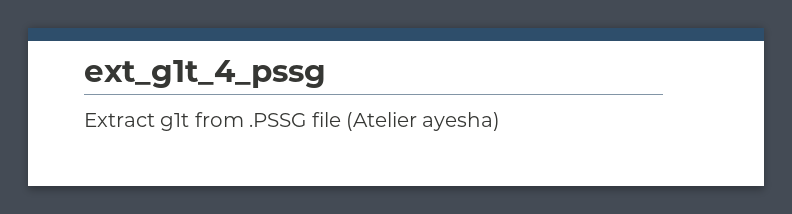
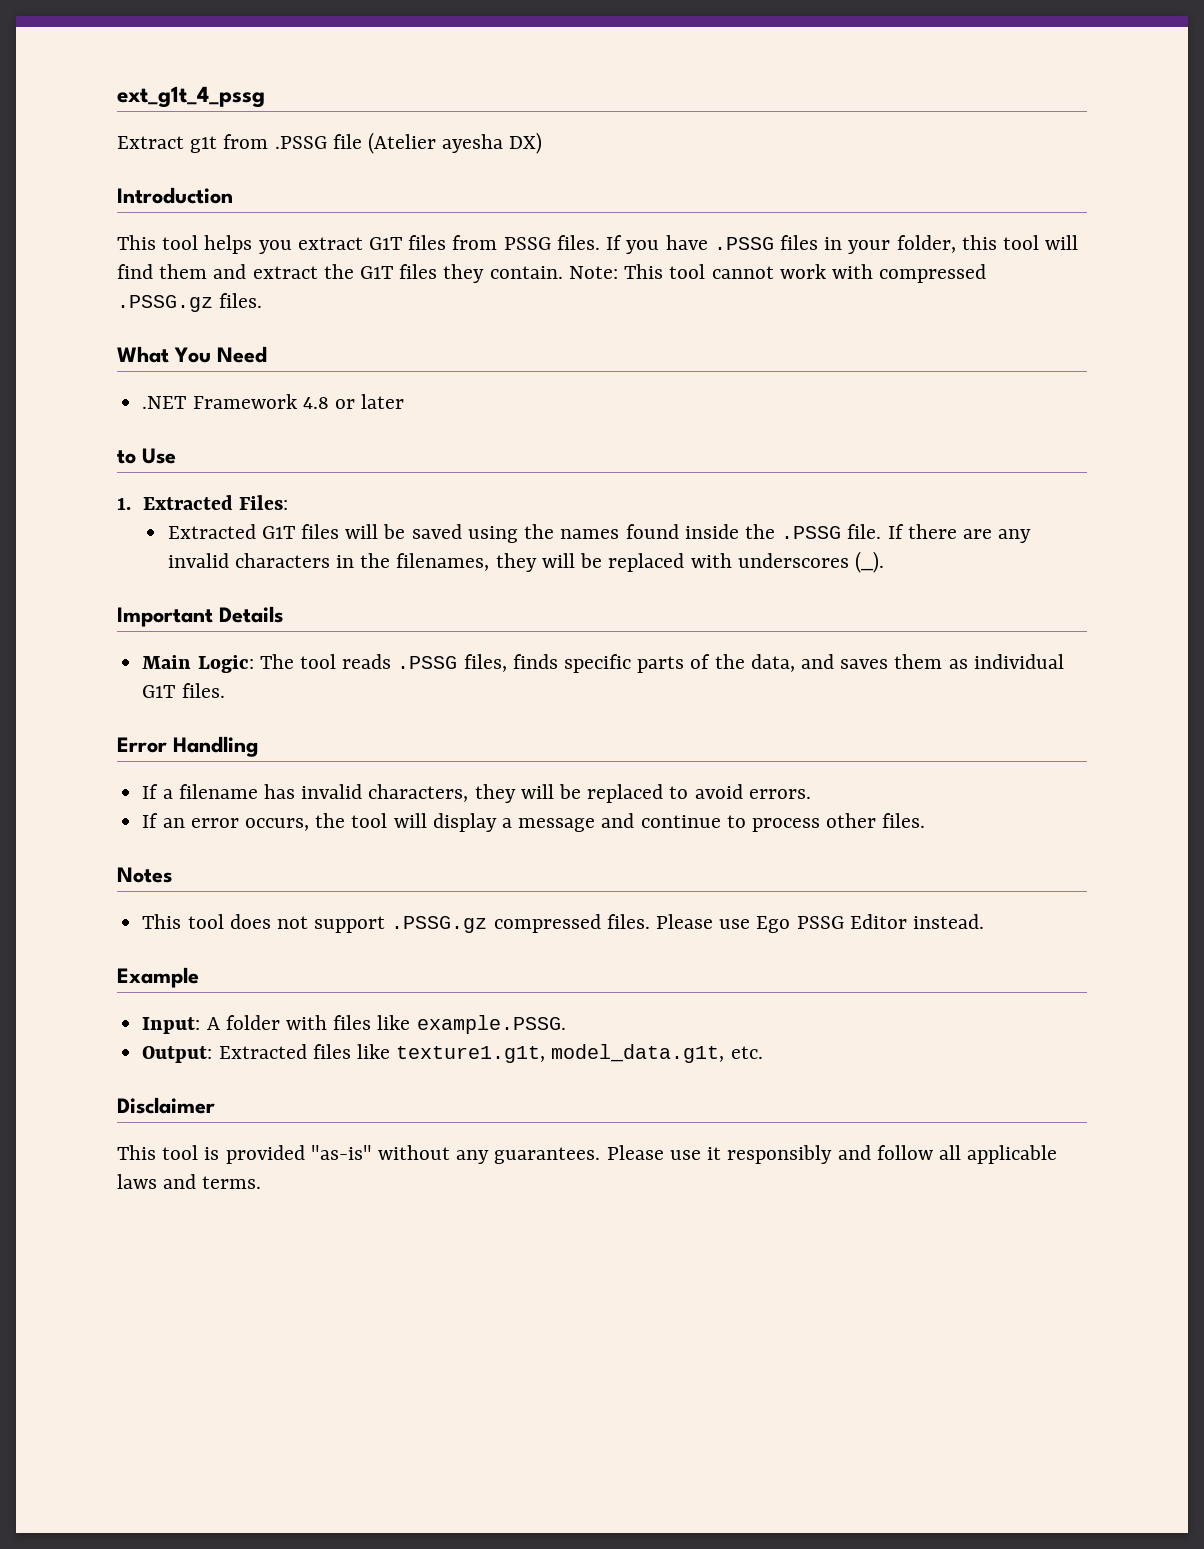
- Extract g1t from .PSSG file (Atelier ayesha)
+ Extract g1t from .PSSG file (Atelier ayesha DX)
+ Introduction
+ This tool helps you extract G1T files from PSSG files. If you have .PSSG files in your folder, this tool will find them and extract the G1T files they contain. Note: This tool cannot work with compressed .PSSG.gz files.
+ What You Need
+ .NET Framework 4.8 or later
+ to Use
+ 1. Extracted Files:
+ Extracted G1T files will be saved using the names found inside the .PSSG file. If there are any invalid characters in the filenames, they will be replaced with underscores (_).
+ Important Details
+ Main Logic: The tool reads .PSSG files, finds specific parts of the data, and saves them as individual G1T files.
+ Error Handling
+ If a filename has invalid characters, they will be replaced to avoid errors.
+ If an error occurs, the tool will display a message and continue to process other files.
+ Notes
+ This tool does not support .PSSG.gz compressed files. Please use Ego PSSG Editor instead.
+ Example
+ Input: A folder with files like example.PSSG.
+ Output: Extracted files like texture1.g1t, model_data.g1t, etc.
+ Disclaimer
+ This tool is provided "as-is" without any guarantees. Please use it responsibly and follow all applicable laws and terms.

